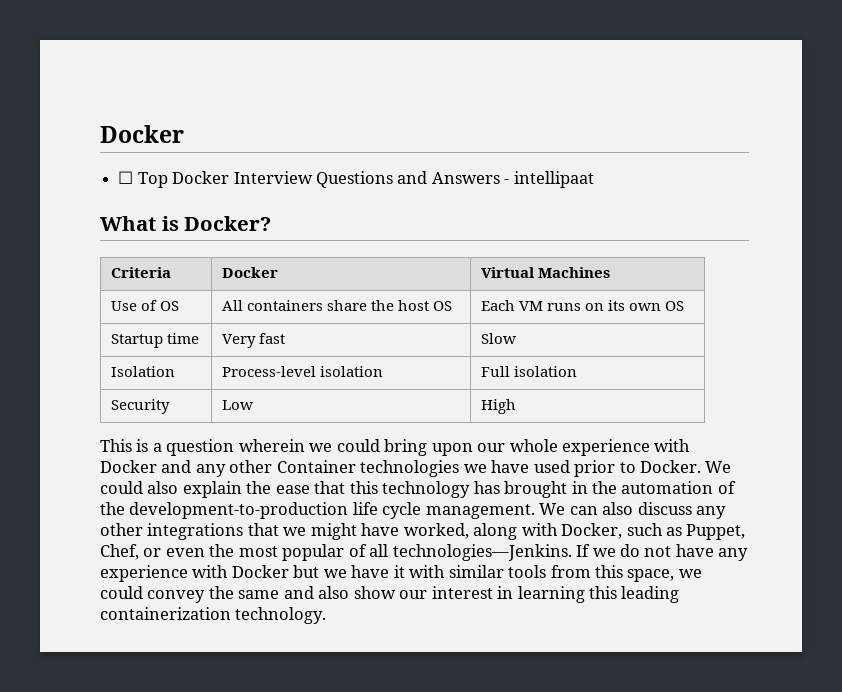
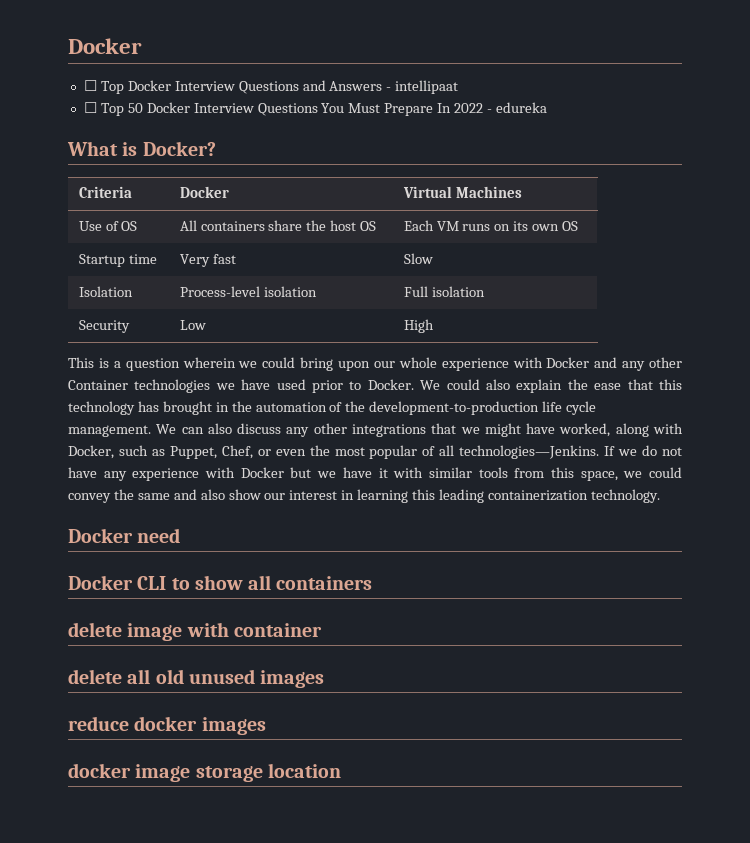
+ ☐ Top 50 Docker Interview Questions You Must Prepare In 2022 - edureka
+ Docker need
+ Docker CLI to show all containers
+ delete image with container
+ delete all old unused images
+ reduce docker images
+ docker image storage location

